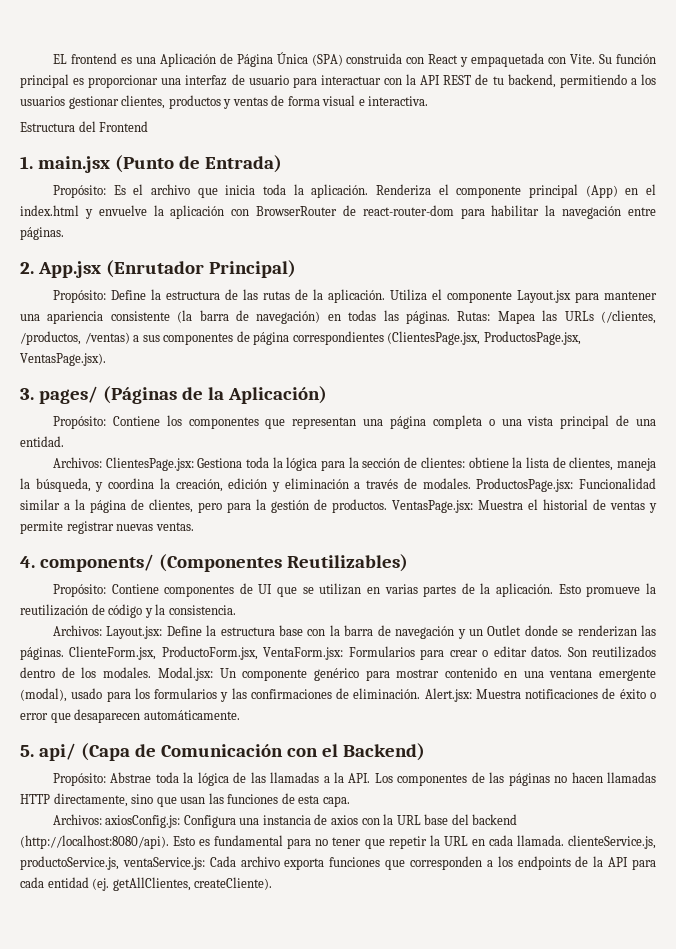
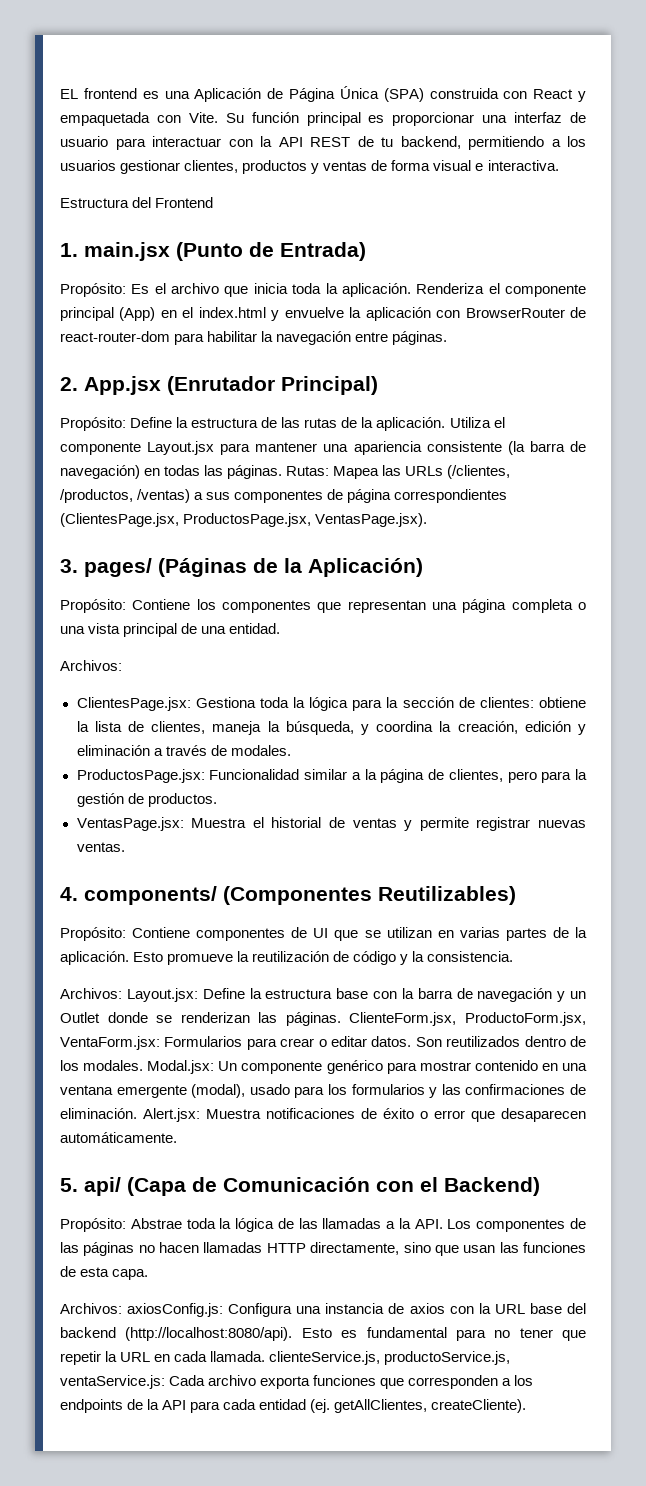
  Contiene los componentes que representan una página completa o una vista principal de una entidad.
- Archivos: ClientesPage.jsx:
+ Archivos:
+ ClientesPage.jsx:
- obtiene la lista de clientes, maneja la búsqueda, y coordina la creación, edición y eliminación a través de modales. ProductosPage.jsx:
+ obtiene la lista de clientes, maneja la búsqueda, y coordina la creación, edición y eliminación a través de modales.
+ ProductosPage.jsx:
- Funcionalidad similar a la página de clientes, pero para la gestión de productos. VentasPage.jsx:
+ Funcionalidad similar a la página de clientes, pero para la gestión de productos.
+ VentasPage.jsx:

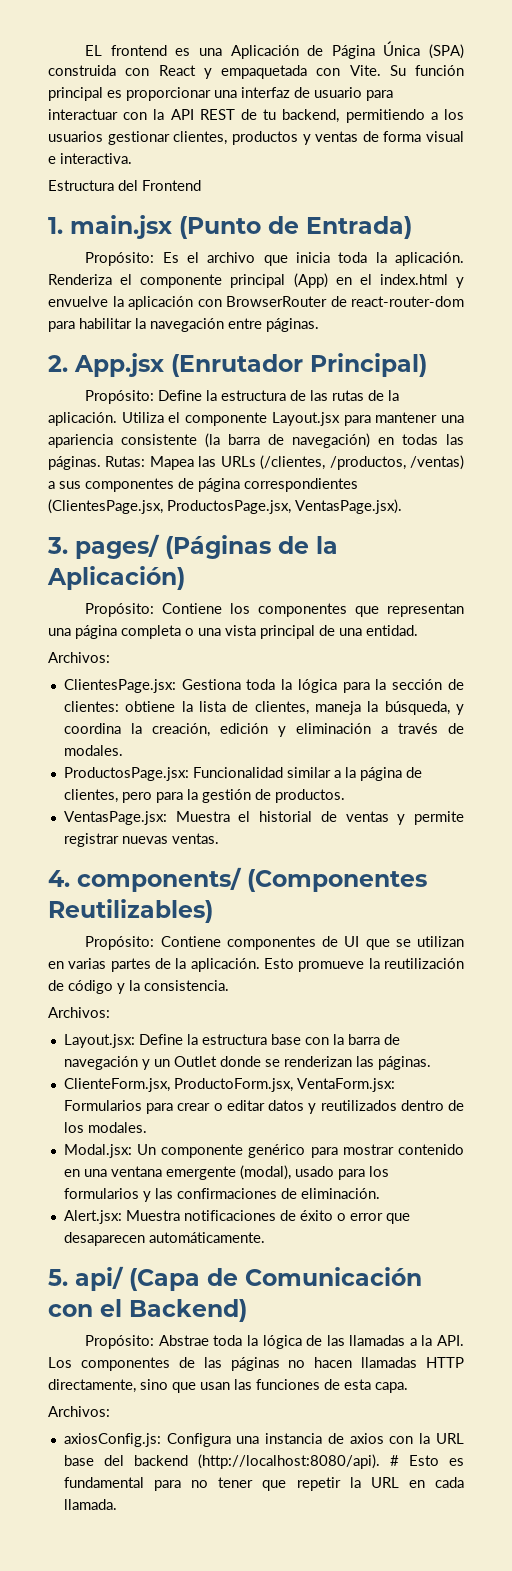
  Esto promueve la reutilización de código y la consistencia.
- Archivos: Layout.jsx:
+ Archivos:
+ Layout.jsx:
- Define la estructura base con la barra de navegación y un Outlet donde se renderizan las páginas. ClienteForm.jsx, ProductoForm.jsx, VentaForm.jsx:
+ Define la estructura base con la barra de navegación y un Outlet donde se renderizan las páginas.
+ ClienteForm.jsx, ProductoForm.jsx, VentaForm.jsx:
- Formularios para crear o editar datos. Son reutilizados dentro de los modales. Modal.jsx:
+ Formularios para crear o editar datos y reutilizados dentro de los modales.
+ Modal.jsx:
- Un componente genérico para mostrar contenido en una ventana emergente (modal), usado para los formularios y las confirmaciones de eliminación. Alert.jsx:
+ Un componente genérico para mostrar contenido en una ventana emergente (modal), usado para los formularios y las confirmaciones de eliminación.
+ Alert.jsx:
  Propósito: Abstrae toda la lógica de las llamadas a la API. Los componentes de las páginas no hacen llamadas HTTP directamente, sino que usan las funciones de esta capa.
- Archivos: axiosConfig.js: Configura una instancia de axios con la URL base del backend (http://localhost:8080/api).
+ Archivos:
+ axiosConfig.js: Configura una instancia de axios con la URL base del backend (http://localhost:8080/api).
- Esto es fundamental para no tener que repetir la URL en cada llamada. clienteService.js, productoService.js, ventaService.js: Cada archivo exporta funciones que corresponden a los endpoints de la API para cada entidad (ej. getAllClientes, createCliente).
+ # Esto es fundamental para no tener que repetir la URL en cada llamada.

